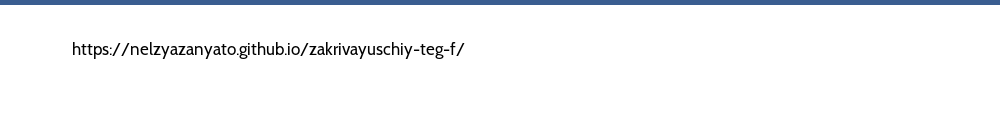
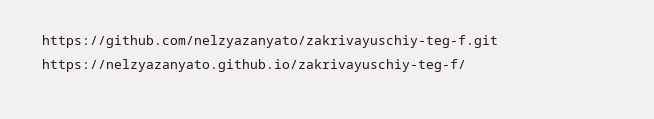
+ https://github.com/nelzyazanyato/zakrivayuschiy-teg-f.git

